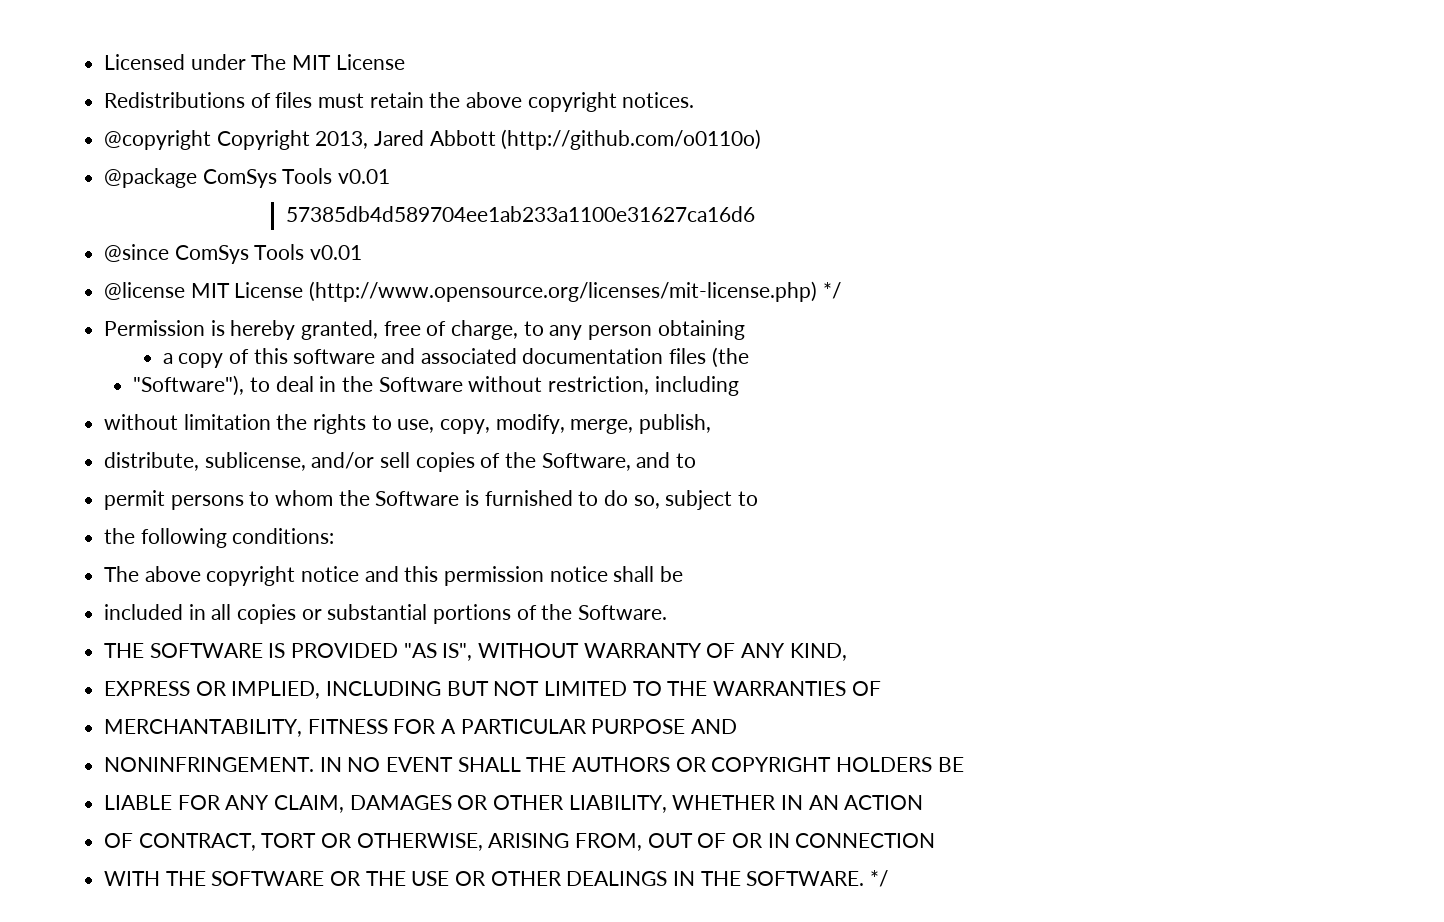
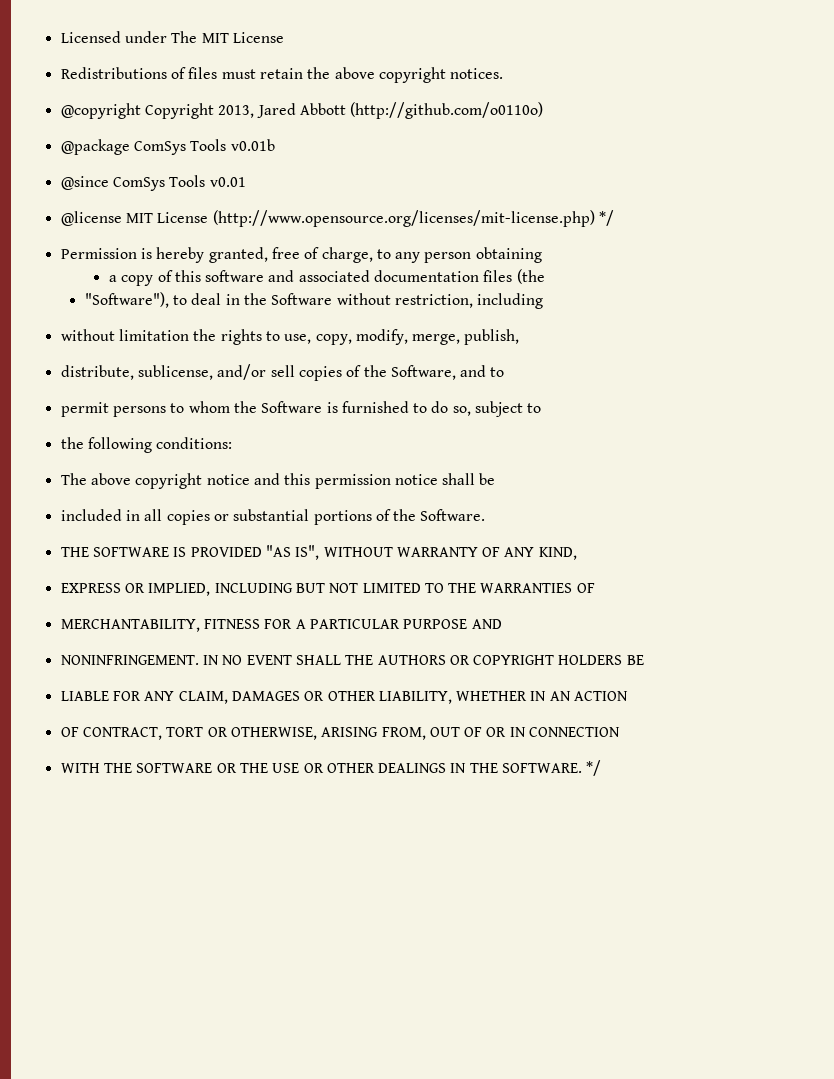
- @package ComSys Tools v0.01
- 57385db4d589704ee1ab233a1100e31627ca16d6
+ @package ComSys Tools v0.01b

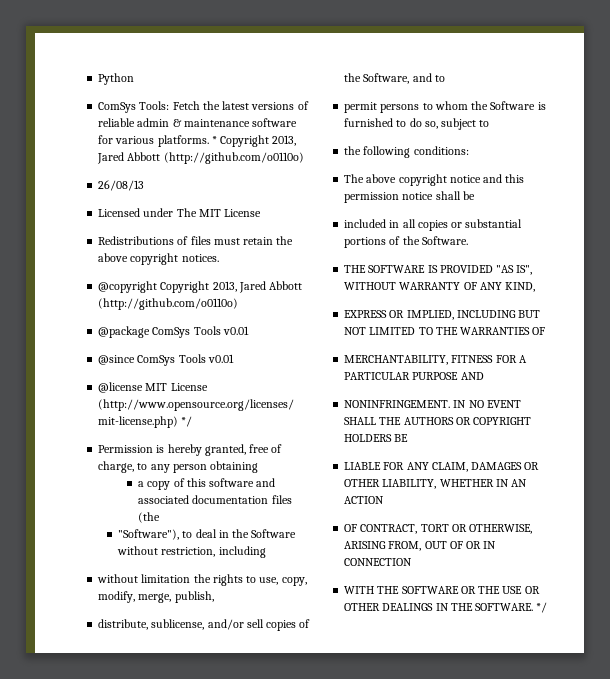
+ Python
+ ComSys Tools: Fetch the latest versions of reliable admin & maintenance software for various platforms. * Copyright 2013, Jared Abbott (http://github.com/o0110o)
+ 26/08/13
- @package ComSys Tools v0.01b
+ @package ComSys Tools v0.01

